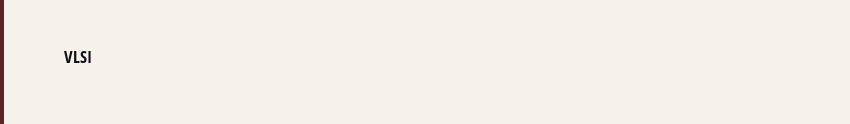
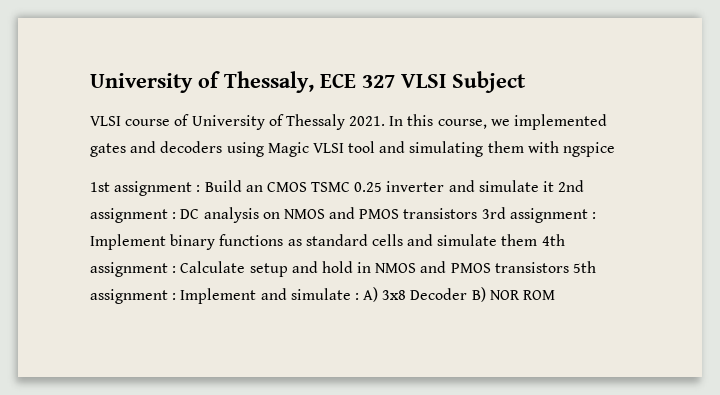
- VLSI
+ University of Thessaly, ECE 327 VLSI Subject
+ VLSI course of University of Thessaly 2021. In this course, we implemented gates and decoders using Magic VLSI tool and simulating them with ngspice
+ 1st assignment : Build an CMOS TSMC 0.25 inverter and simulate it 2nd assignment : DC analysis on NMOS and PMOS transistors 3rd assignment : Implement binary functions as standard cells and simulate them 4th assignment : Calculate setup and hold in NMOS and PMOS transistors 5th assignment : Implement and simulate : A) 3x8 Decoder B) NOR ROM

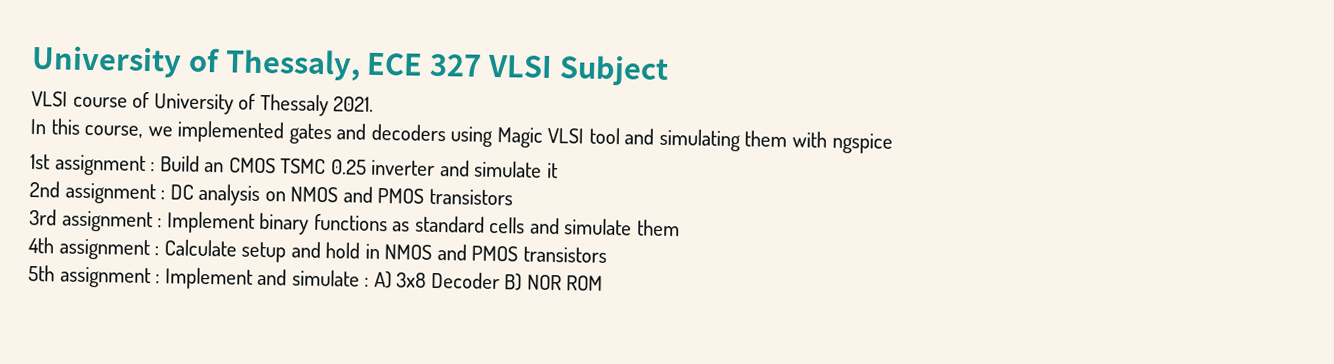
- VLSI course of University of Thessaly 2021. In this course, we implemented gates and decoders using Magic VLSI tool and simulating them with ngspice
+ VLSI course of University of Thessaly 2021.
+ In this course, we implemented gates and decoders using Magic VLSI tool and simulating them with ngspice
- 1st assignment : Build an CMOS TSMC 0.25 inverter and simulate it 2nd assignment : DC analysis on NMOS and PMOS transistors 3rd assignment : Implement binary functions as standard cells and simulate them 4th assignment : Calculate setup and hold in NMOS and PMOS transistors 5th assignment : Implement and simulate : A) 3x8 Decoder B) NOR ROM
+ 1st assignment : Build an CMOS TSMC 0.25 inverter and simulate it
+ 2nd assignment : DC analysis on NMOS and PMOS transistors
+ 3rd assignment : Implement binary functions as standard cells and simulate them
+ 4th assignment : Calculate setup and hold in NMOS and PMOS transistors
+ 5th assignment : Implement and simulate : A) 3x8 Decoder B) NOR ROM

